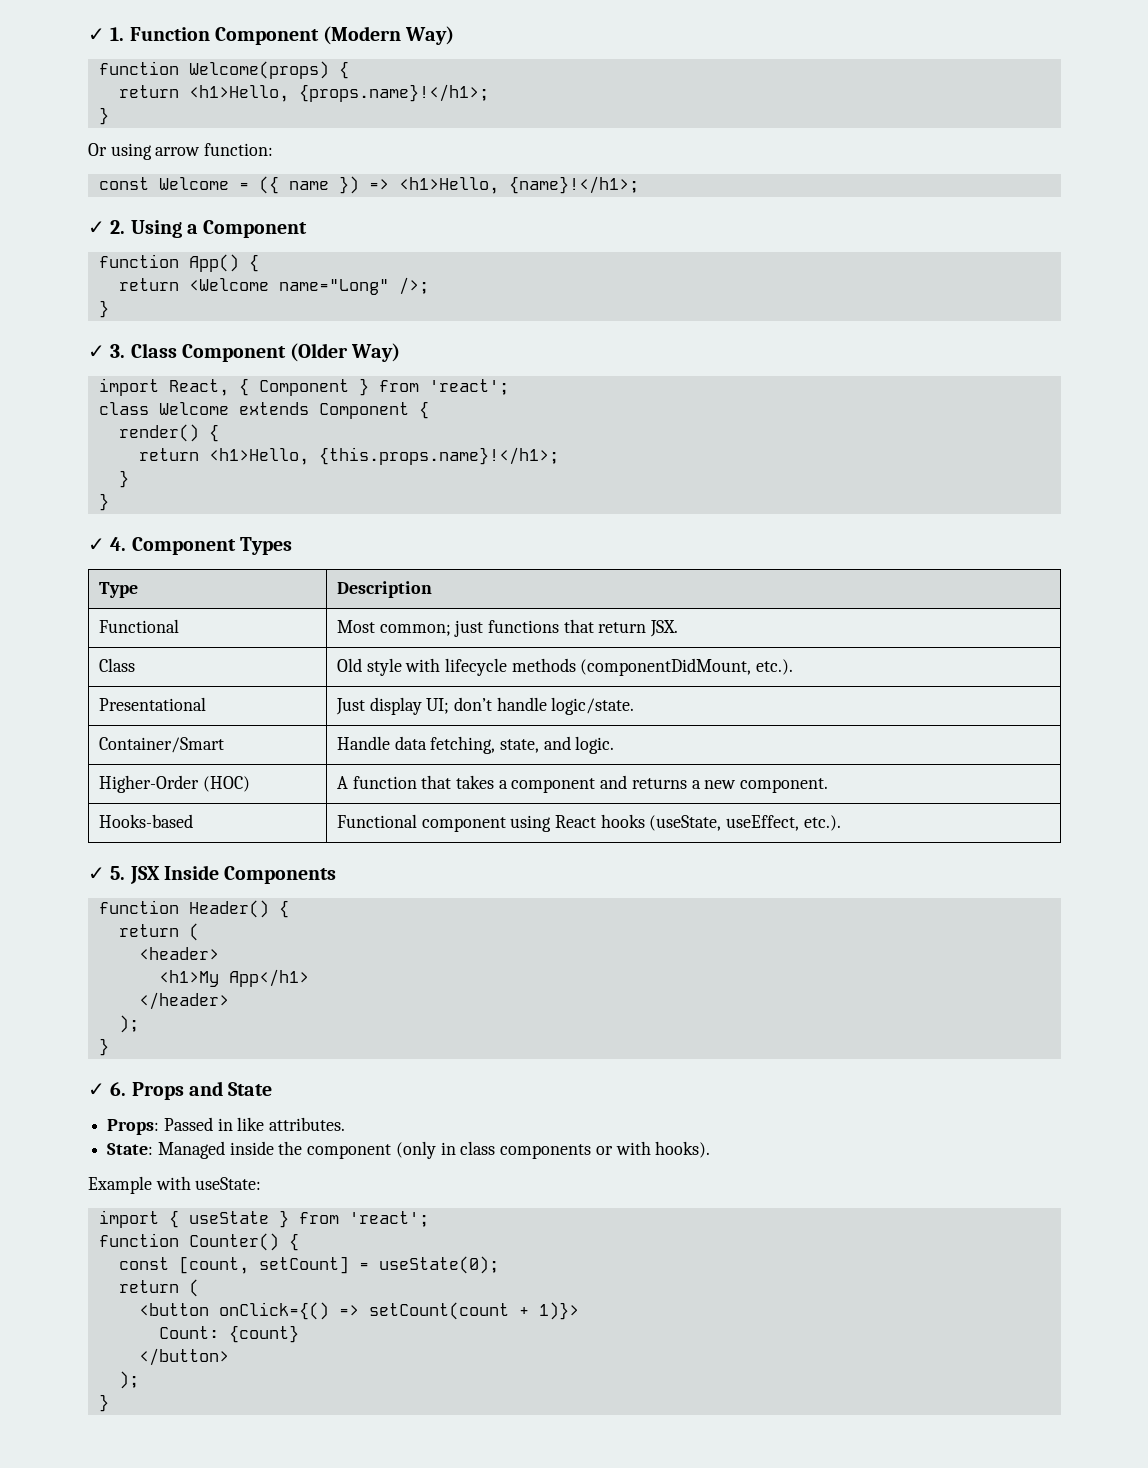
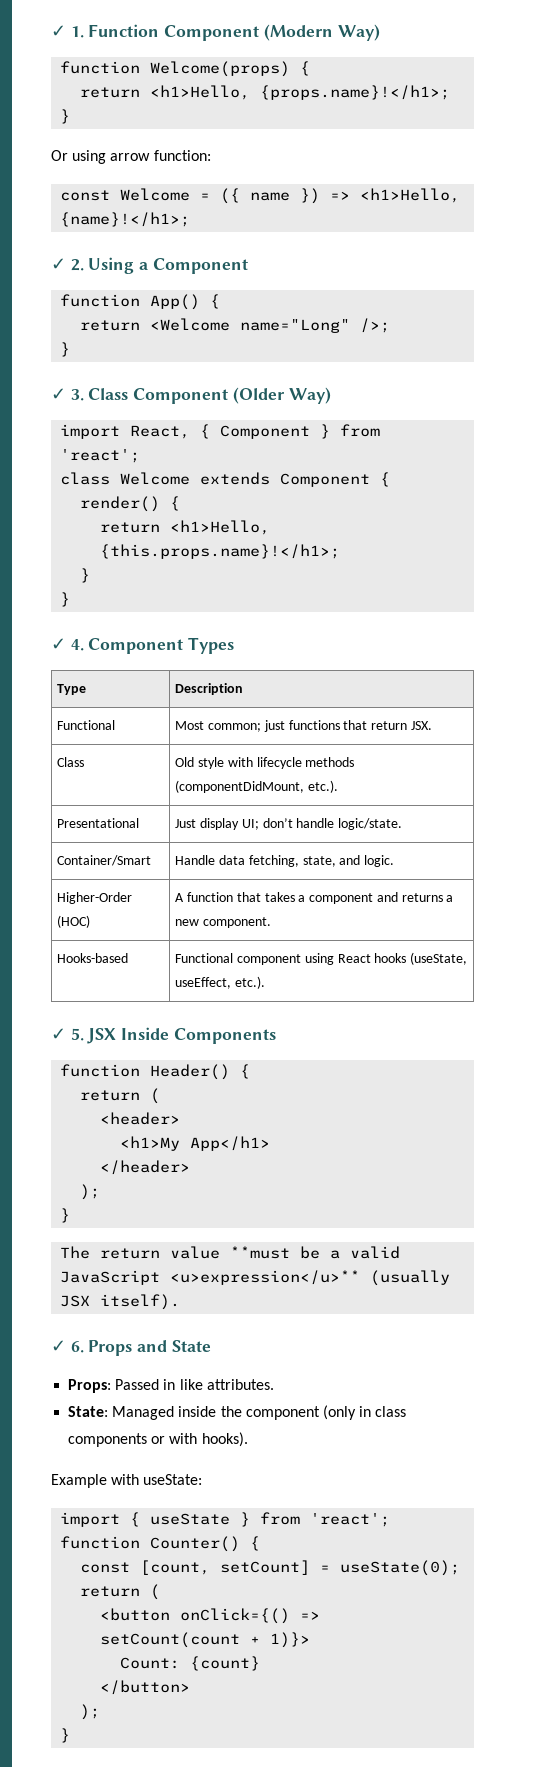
+ The return value **must be a valid JavaScript <u>expression</u>** (usually JSX itself).

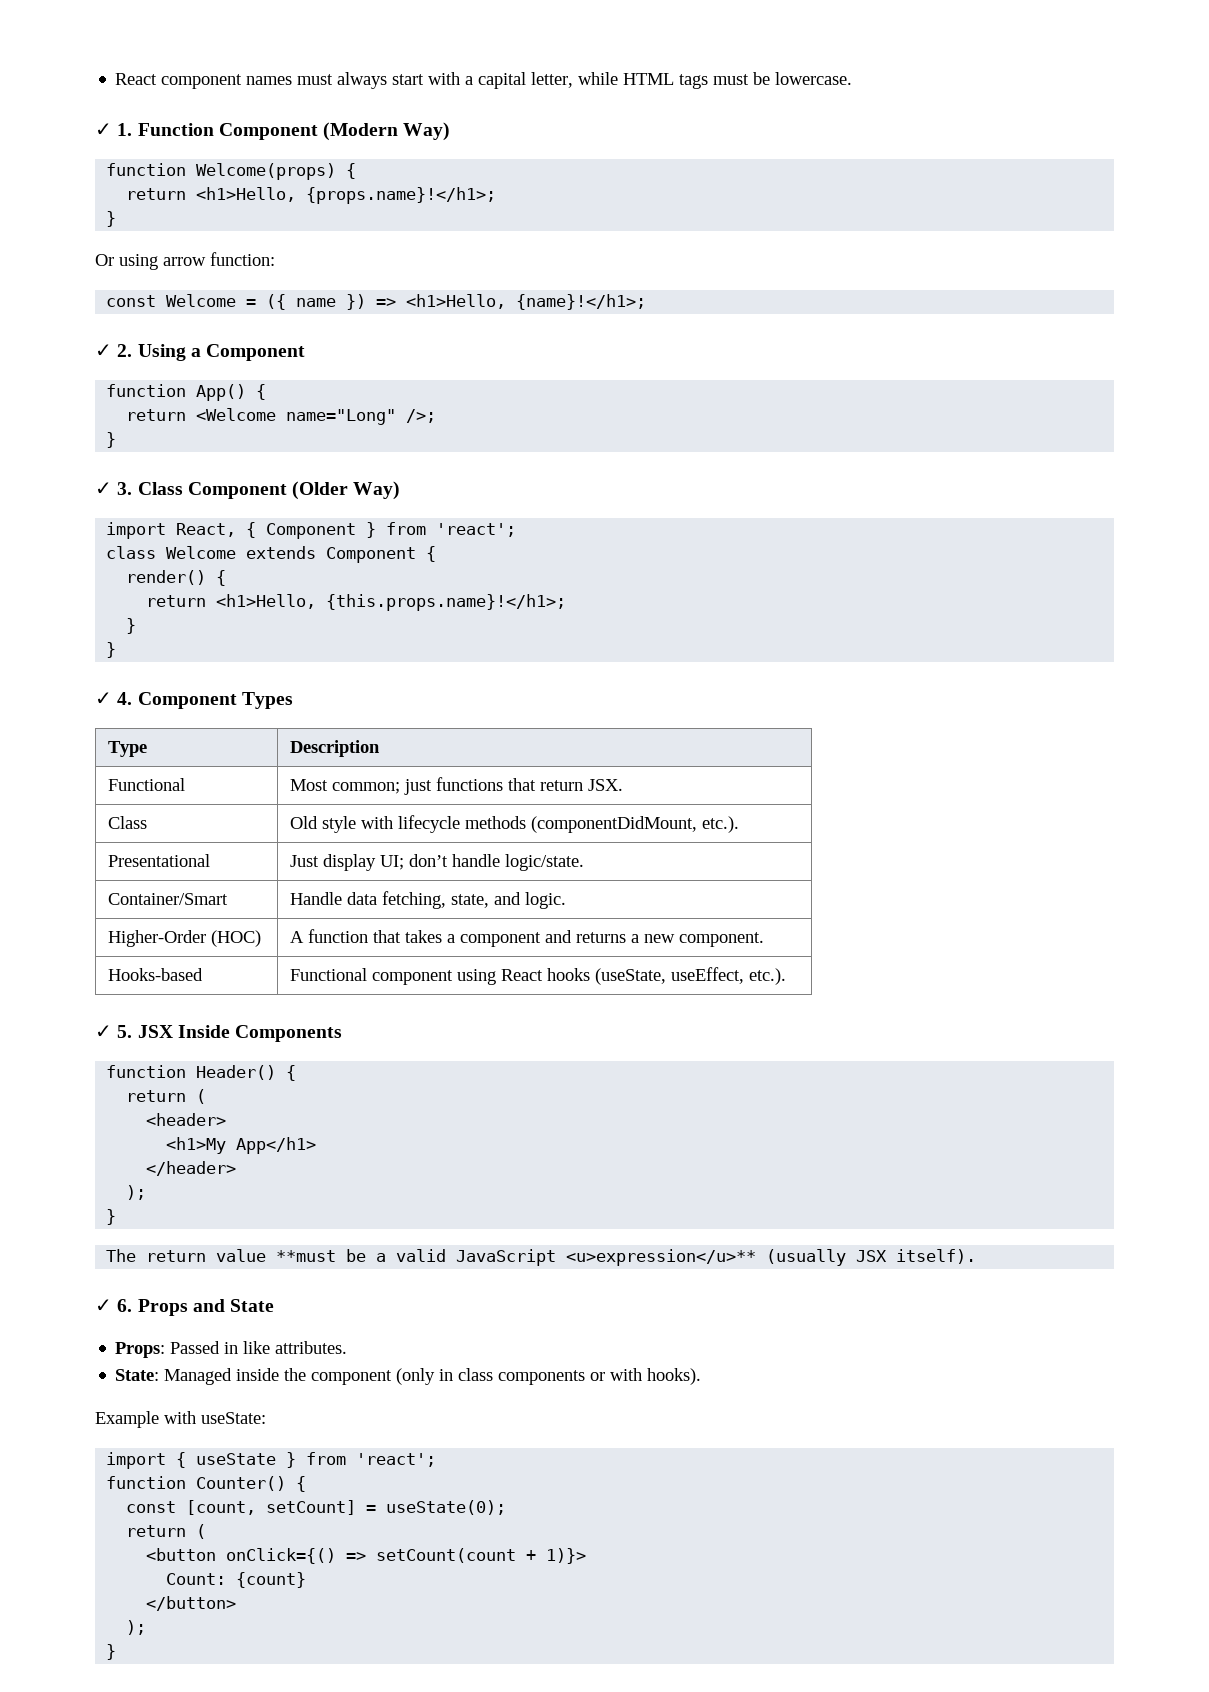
+ React component names must always start with a capital letter, while HTML tags must be lowercase.

